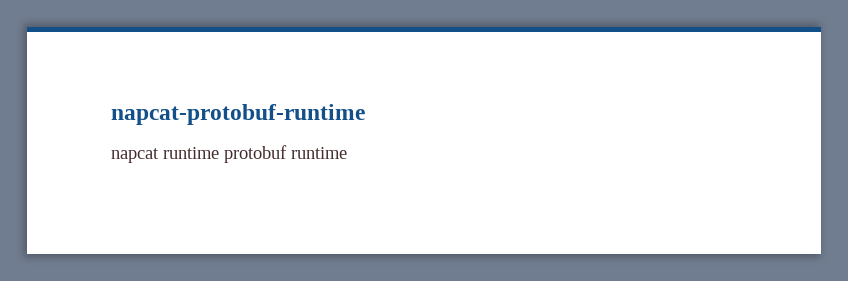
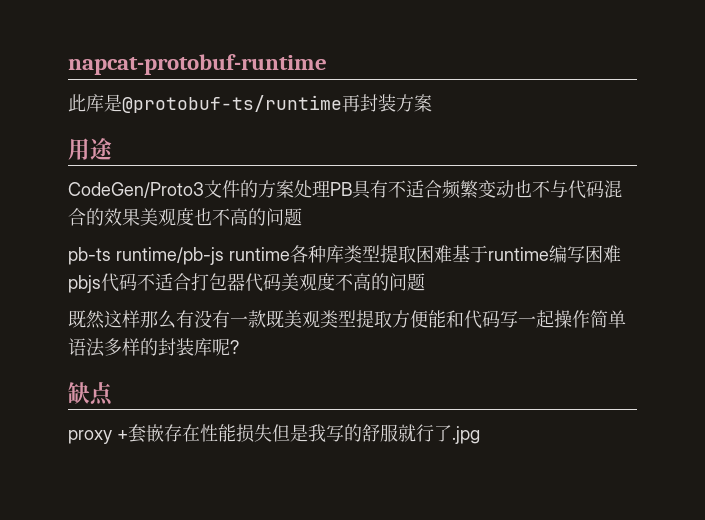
- napcat runtime protobuf runtime
+ 此库是@protobuf-ts/runtime再封装方案
+ 用途
+ CodeGen/Proto3文件的方案处理PB具有不适合频繁变动也不与代码混合的效果美观度也不高的问题
+ pb-ts runtime/pb-js runtime各种库类型提取困难基于runtime编写困难pbjs代码不适合打包器代码美观度不高的问题
+ 既然这样那么有没有一款既美观类型提取方便能和代码写一起操作简单语法多样的封装库呢?
+ 缺点
+ proxy +套嵌存在性能损失但是我写的舒服就行了.jpg

